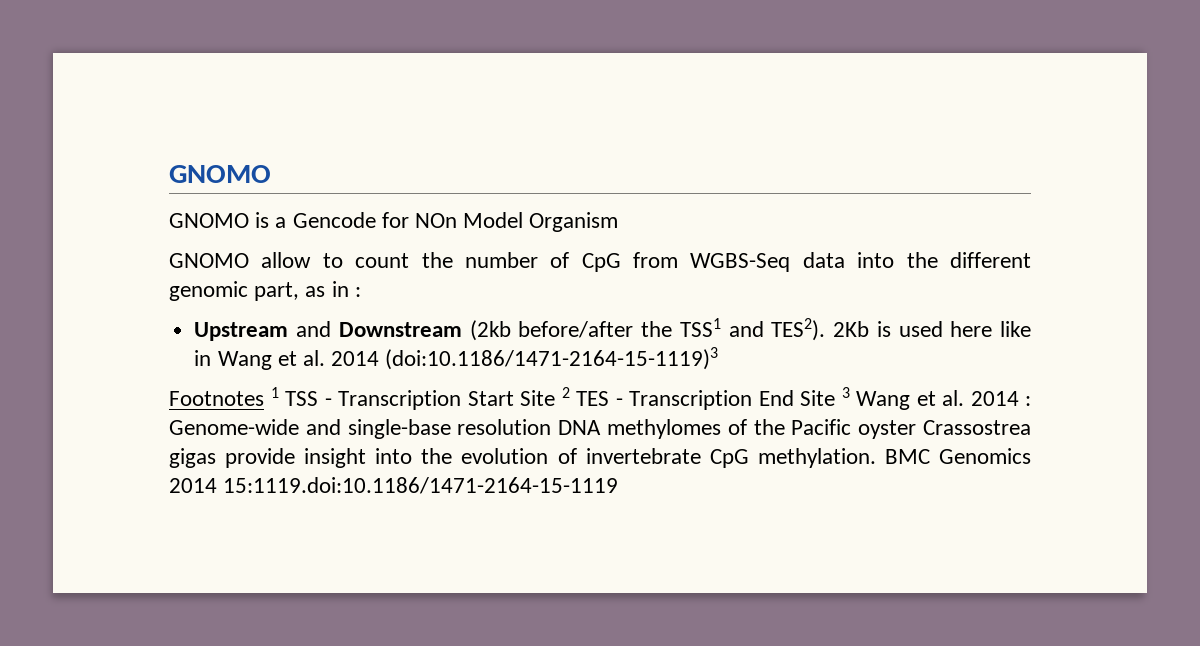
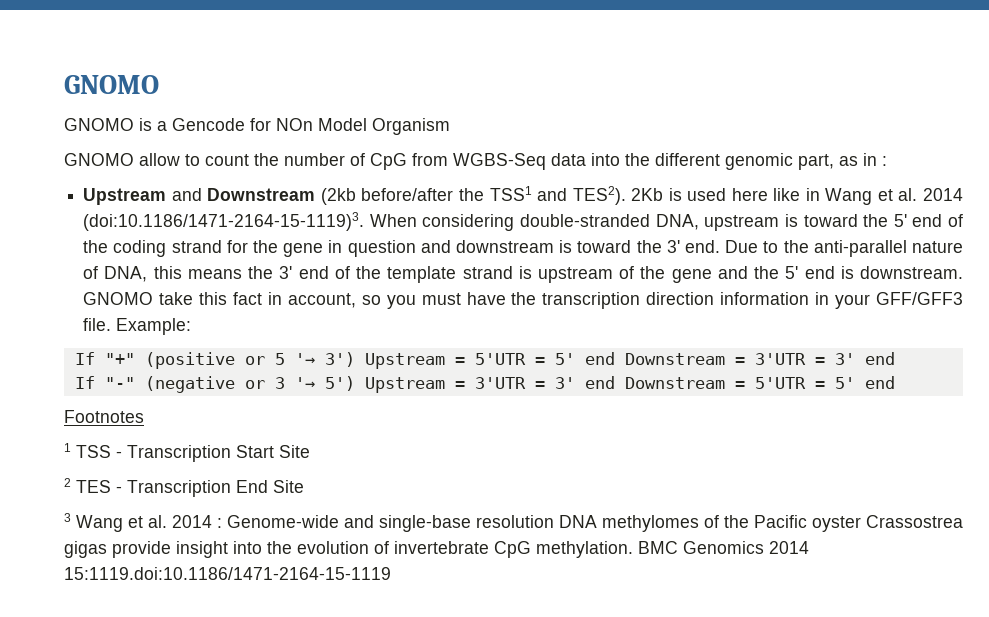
- 2Kb is used here like in Wang et al. 2014 (doi:10.1186/1471-2164-15-1119)3
+ 2Kb is used here like in Wang et al. 2014 (doi:10.1186/1471-2164-15-1119)3. When considering double-stranded DNA, upstream is toward the 5' end of the coding strand for the gene in question and downstream is toward the 3' end. Due to the anti-parallel nature of DNA, this means the 3' end of the template strand is upstream of the gene and the 5' end is downstream. GNOMO take this fact in account, so you must have the transcription direction information in your GFF/GFF3 file. Example:
+ If "+" (positive or 5 '→ 3') Upstream = 5'UTR = 5' end Downstream = 3'UTR = 3' end
+ If "-" (negative or 3 '→ 5') Upstream = 3'UTR = 3' end Downstream = 5'UTR = 5' end
- Footnotes 1 TSS - Transcription Start Site 2 TES - Transcription End Site 3 Wang et al. 2014 : Genome-wide and single-base resolution DNA methylomes of the Pacific oyster Crassostrea gigas provide insight into the evolution of invertebrate CpG methylation.
+ Footnotes
+ 1 TSS - Transcription Start Site
+ 2 TES - Transcription End Site
+ 3 Wang et al. 2014 : Genome-wide and single-base resolution DNA methylomes of the Pacific oyster Crassostrea gigas provide insight into the evolution of invertebrate CpG methylation.

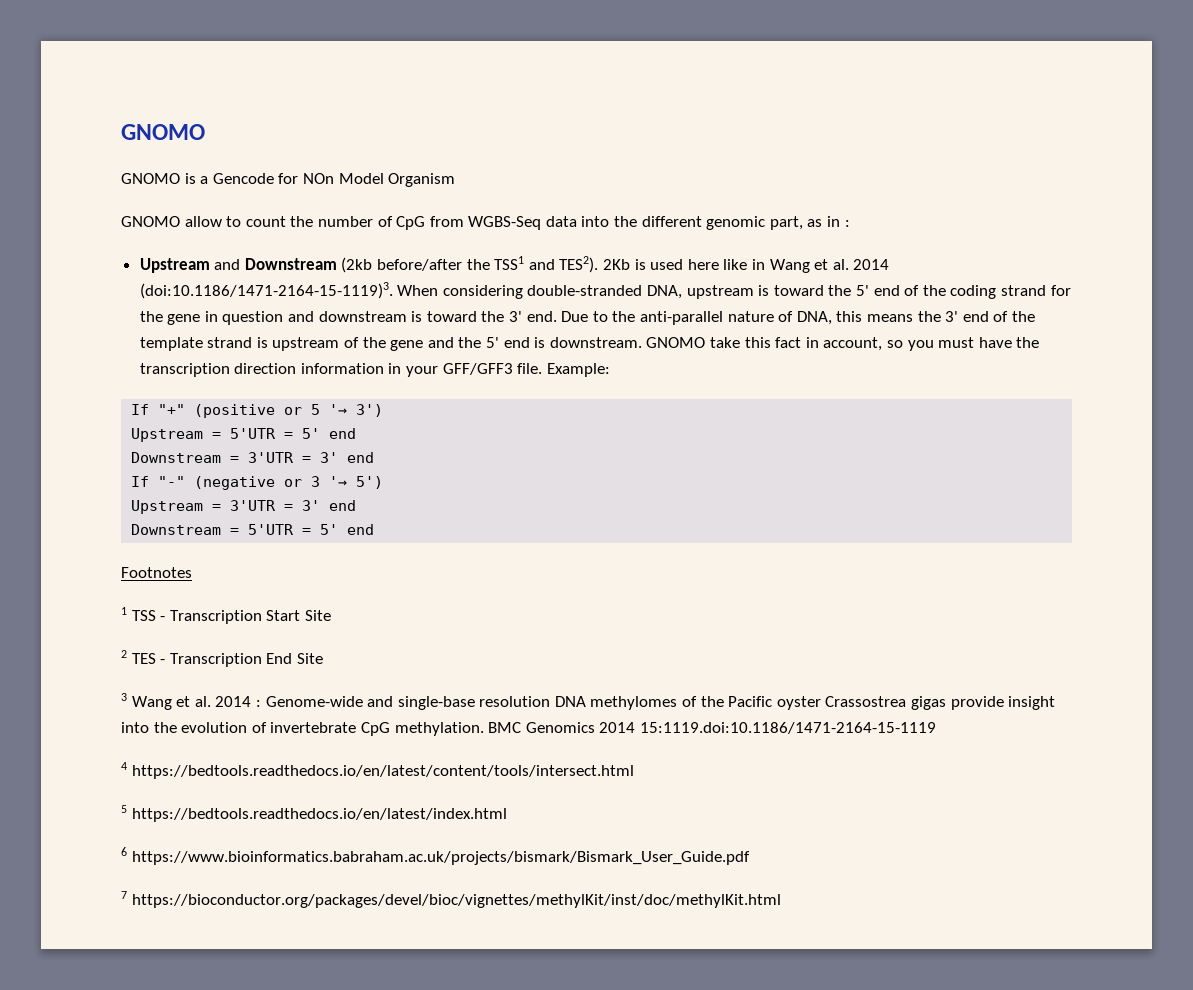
- If "+" (positive or 5 '→ 3') Upstream = 5'UTR = 5' end Downstream = 3'UTR = 3' end
+ If "+" (positive or 5 '→ 3')
+ Upstream = 5'UTR = 5' end
+ Downstream = 3'UTR = 3' end
- If "-" (negative or 3 '→ 5') Upstream = 3'UTR = 3' end Downstream = 5'UTR = 5' end
+ If "-" (negative or 3 '→ 5')
+ Upstream = 3'UTR = 3' end
+ Downstream = 5'UTR = 5' end
+ 4 https://bedtools.readthedocs.io/en/latest/content/tools/intersect.html
+ 5 https://bedtools.readthedocs.io/en/latest/index.html
+ 6 https://www.bioinformatics.babraham.ac.uk/projects/bismark/Bismark_User_Guide.pdf
+ 7 https://bioconductor.org/packages/devel/bioc/vignettes/methylKit/inst/doc/methylKit.html

